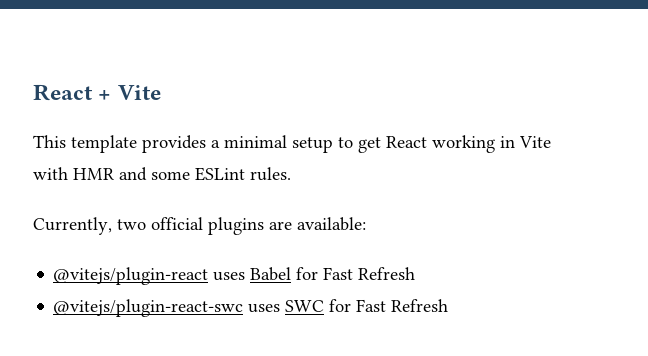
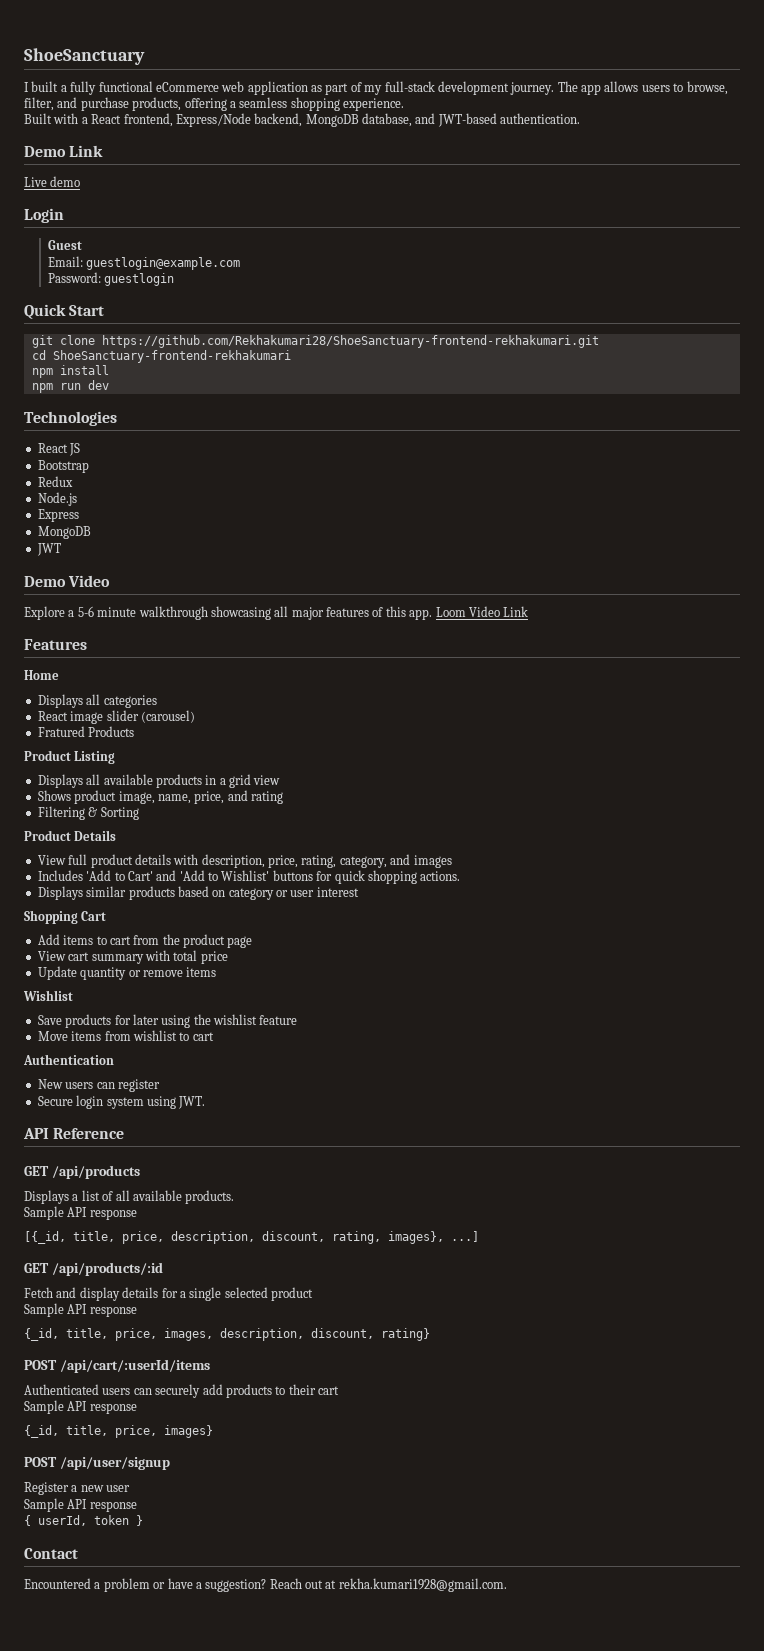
- React + Vite
- This template provides a minimal setup to get React working in Vite with HMR and some ESLint rules.
- Currently, two official plugins are available:
- @vitejs/plugin-react uses Babel for Fast Refresh
- @vitejs/plugin-react-swc uses SWC for Fast Refresh
+ ShoeSanctuary
+ I built a fully functional eCommerce web application as part of my full-stack development journey. The app allows users to browse, filter, and purchase products, offering a seamless shopping experience.
+ Built with a React frontend, Express/Node backend, MongoDB database, and JWT-based authentication.
+ Demo Link
+ Live demo
+ Login
+ Guest
+ Email: guestlogin@example.com
+ Password: guestlogin
+ Quick Start
+ git clone https://github.com/Rekhakumari28/ShoeSanctuary-frontend-rekhakumari.git
+ cd ShoeSanctuary-frontend-rekhakumari
+ npm install
+ npm run dev
+ Technologies
+ React JS
+ Bootstrap
+ Redux
+ Node.js
+ Express
+ MongoDB
+ JWT
+ Demo Video
+ Explore a 5-6 minute walkthrough showcasing all major features of this app. Loom Video Link
+ Features
+ Home
+ Displays all categories
+ React image slider (carousel)
+ Fratured Products
+ Product Listing
+ Displays all available products in a grid view
+ Shows product image, name, price, and rating
+ Filtering & Sorting
+ Product Details
+ View full product details with description, price, rating, category, and images
+ Includes 'Add to Cart' and 'Add to Wishlist' buttons for quick shopping actions.
+ Displays similar products based on category or user interest
+ Shopping Cart
+ Add items to cart from the product page
+ View cart summary with total price
+ Update quantity or remove items
+ Wishlist
+ Save products for later using the wishlist feature
+ Move items from wishlist to cart
+ Authentication
+ New users can register
+ Secure login system using JWT.
+ API Reference
+ GET /api/products
+ Displays a list of all available products.
+ Sample API response
+ [{_id, title, price, description, discount, rating, images}, ...]
+ GET /api/products/:id
+ Fetch and display details for a single selected product
+ Sample API response
+ {_id, title, price, images, description, discount, rating}
+ POST /api/cart/:userId/items
+ Authenticated users can securely add products to their cart
+ Sample API response
+ {_id, title, price, images}
+ POST /api/user/signup
+ Register a new user
+ Sample API response
+ { userId, token }
+ Contact
+ Encountered a problem or have a suggestion? Reach out at rekha.kumari1928@gmail.com.

